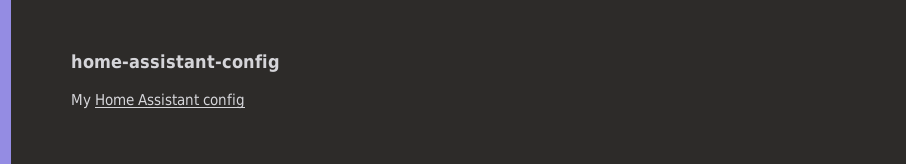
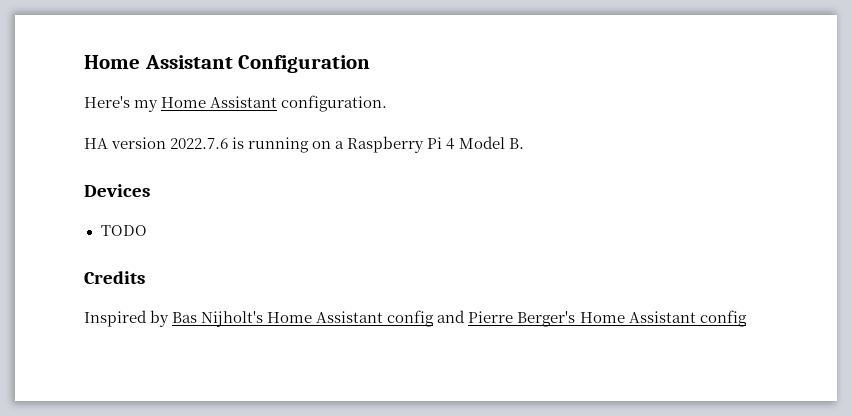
- home-assistant-config
- My Home Assistant config
+ Home Assistant Configuration
+ Here's my Home Assistant configuration.
+ HA version 2022.7.6 is running on a Raspberry Pi 4 Model B.
+ Devices
+ TODO
+ Credits
+ Inspired by Bas Nijholt's Home Assistant config and Pierre Berger's Home Assistant config

